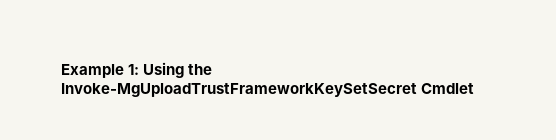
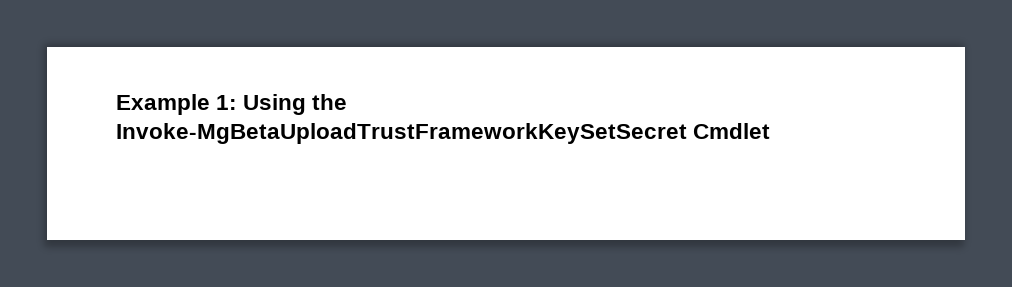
- Example 1: Using the Invoke-MgUploadTrustFrameworkKeySetSecret Cmdlet
+ Example 1: Using the Invoke-MgBetaUploadTrustFrameworkKeySetSecret Cmdlet

